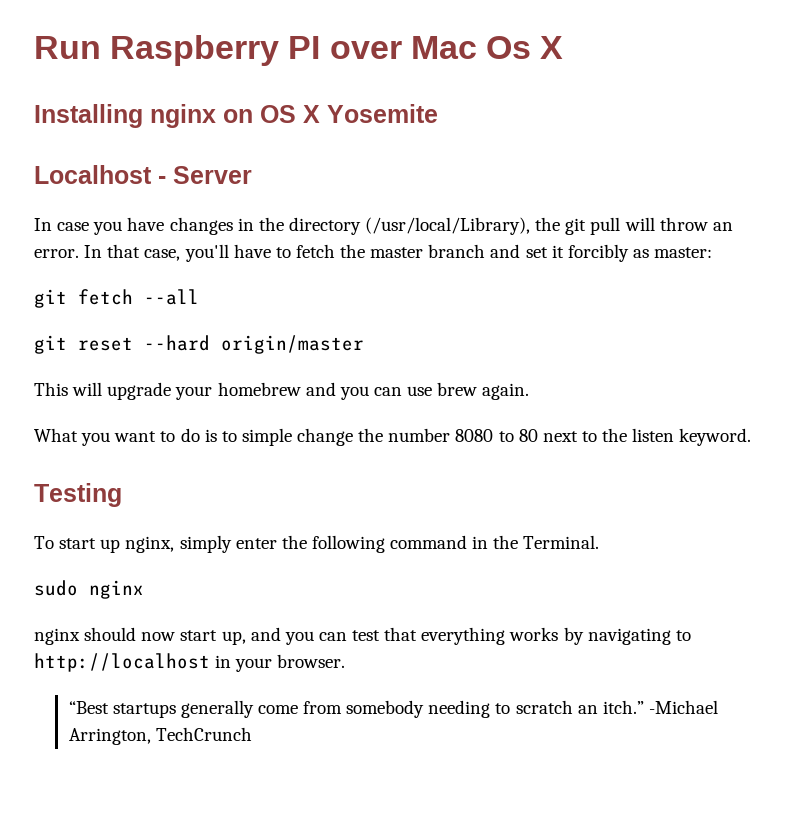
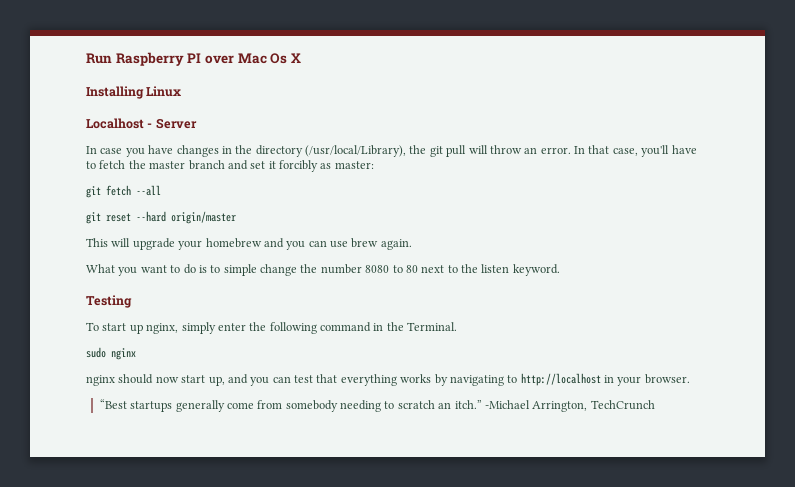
- Installing nginx on OS X Yosemite
+ Installing Linux

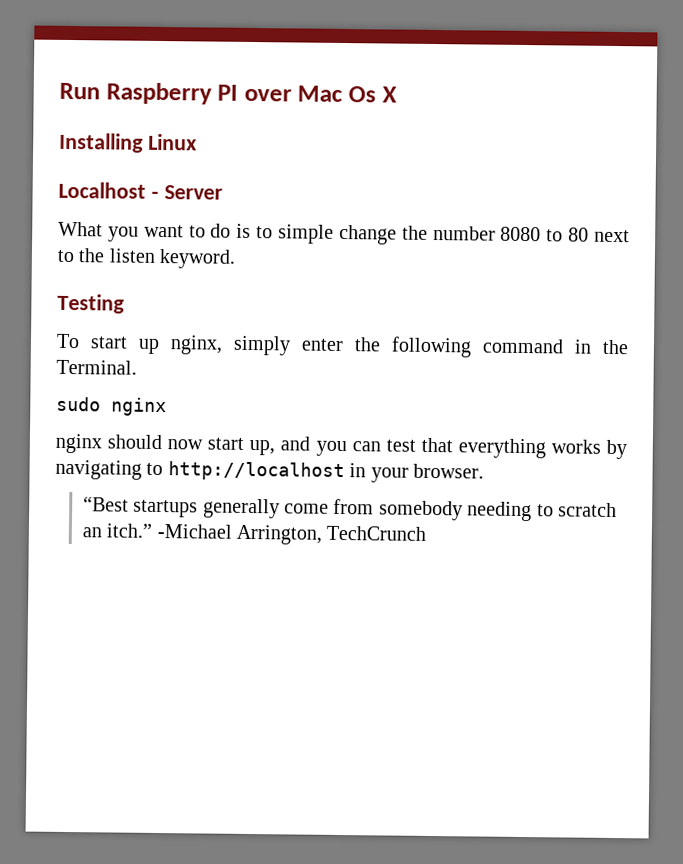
- In case you have changes in the directory (/usr/local/Library), the git pull will throw an error. In that case, you'll have to fetch the master branch and set it forcibly as master:
- git fetch --all
- git reset --hard origin/master
- This will upgrade your homebrew and you can use brew again.

